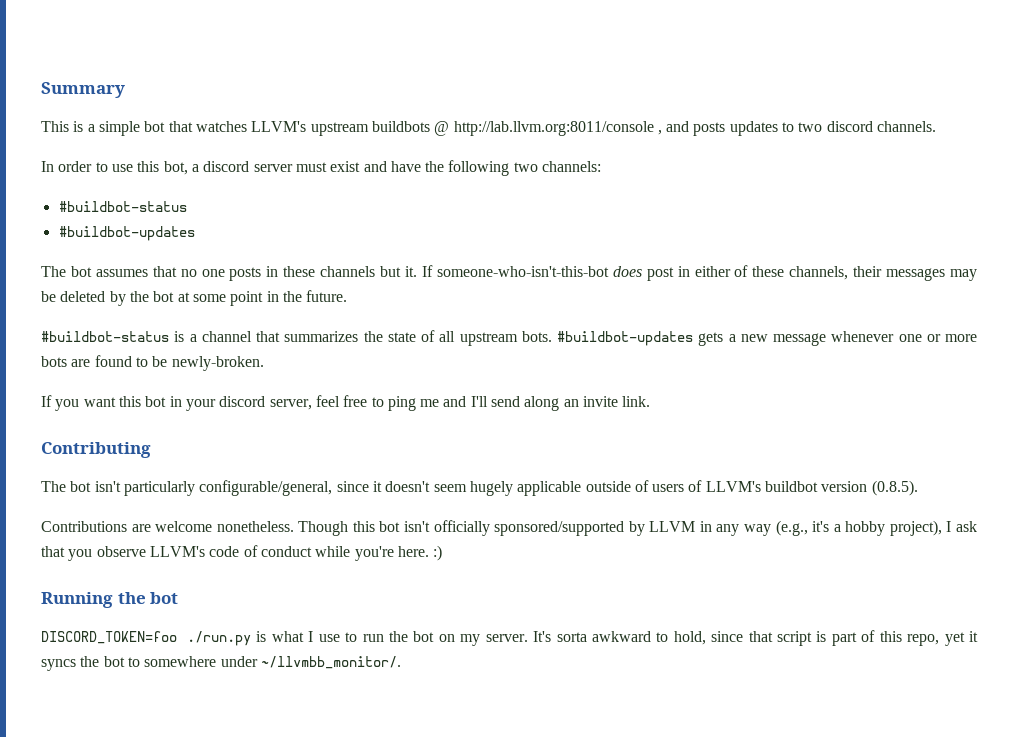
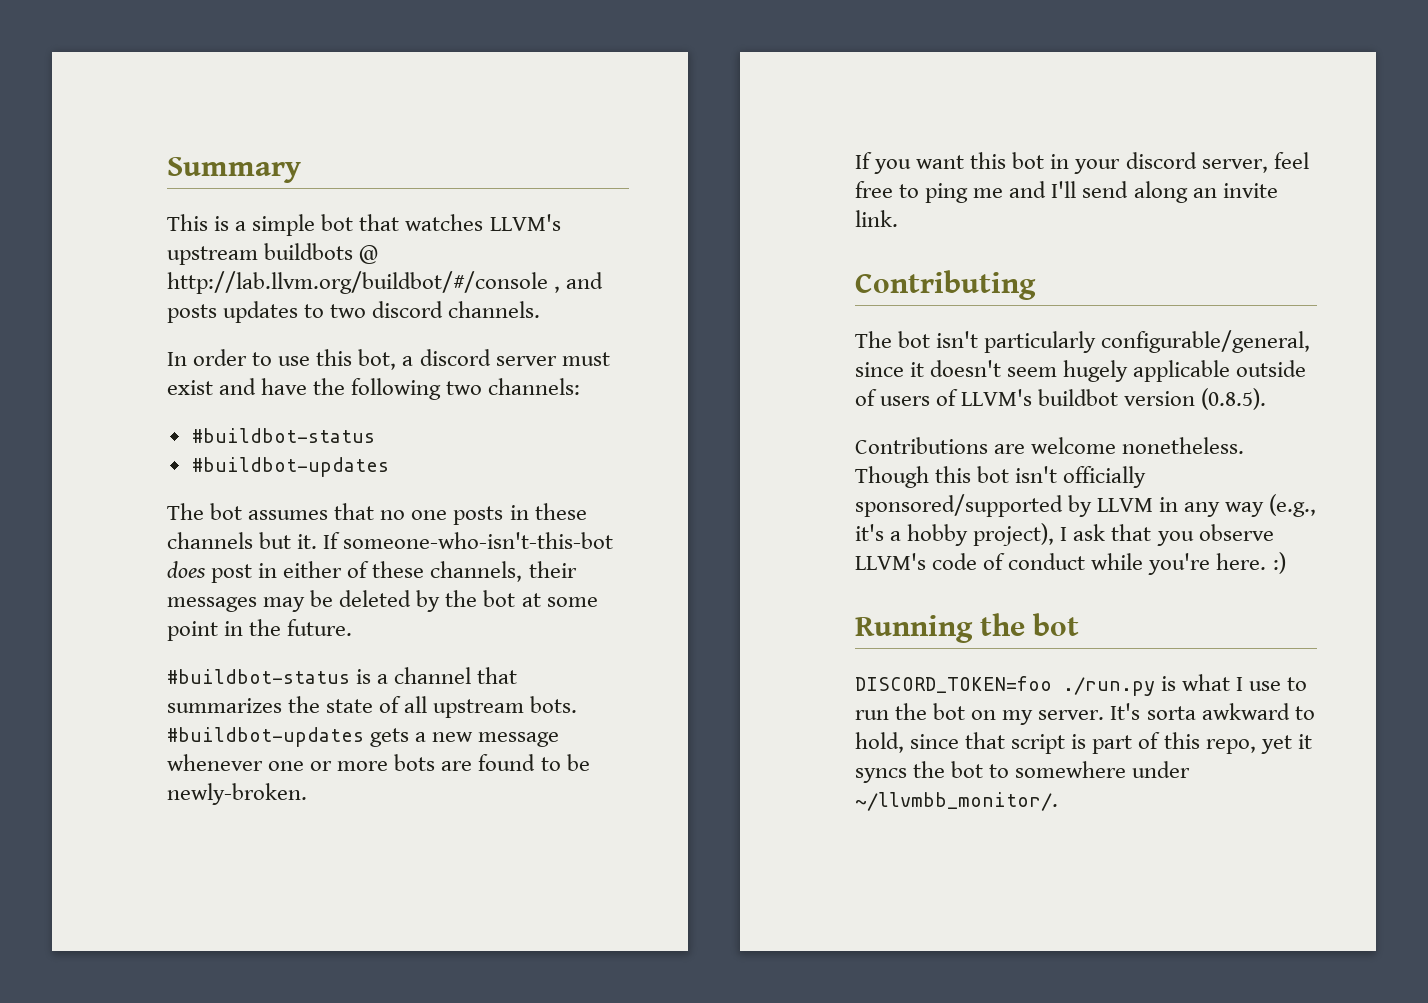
- This is a simple bot that watches LLVM's upstream buildbots @ http://lab.llvm.org:8011/console , and posts updates to two discord channels.
+ This is a simple bot that watches LLVM's upstream buildbots @ http://lab.llvm.org/buildbot/#/console , and posts updates to two discord channels.

